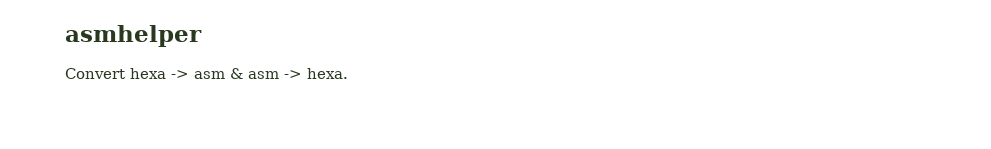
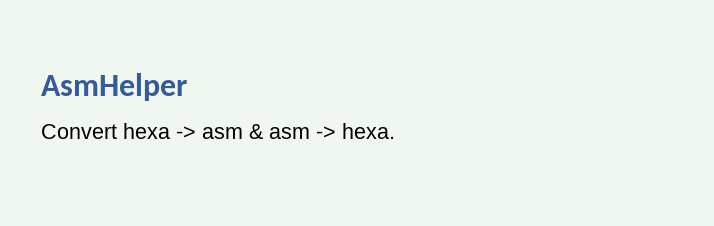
- asmhelper
+ AsmHelper

